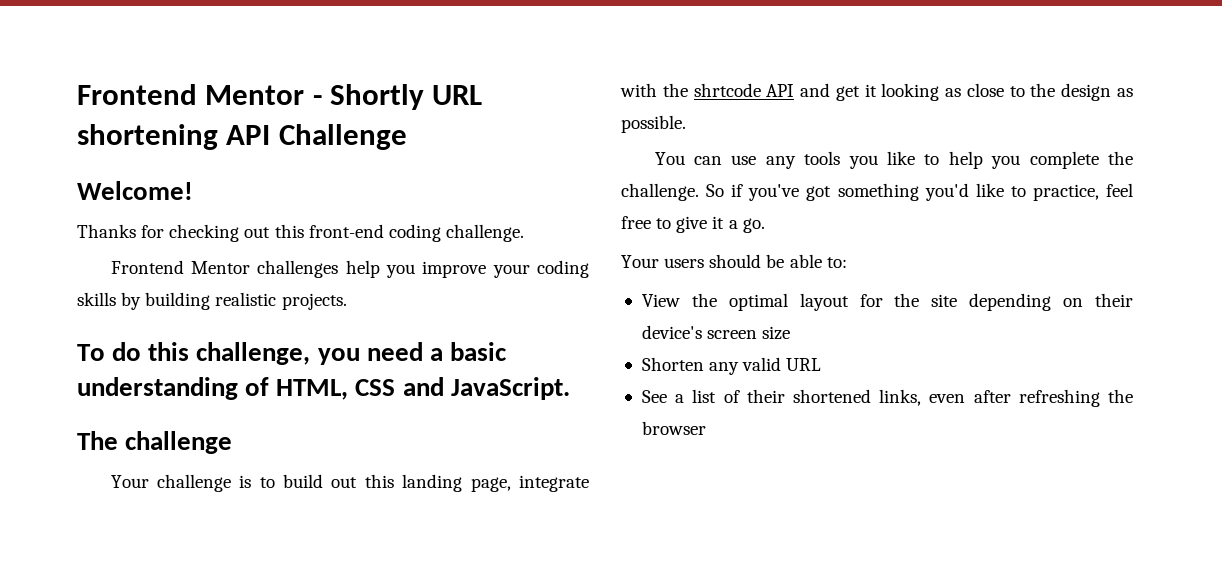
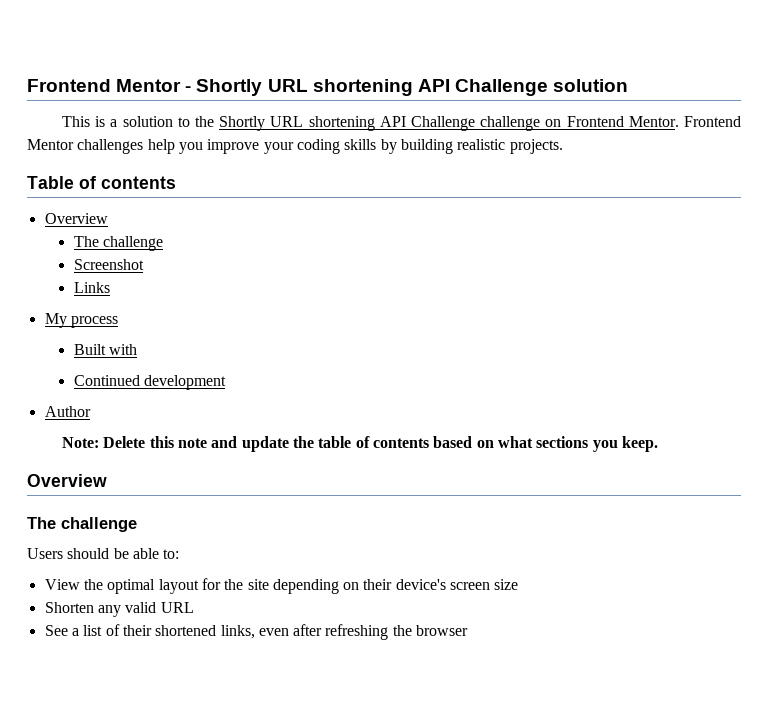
- Frontend Mentor - Shortly URL shortening API Challenge
- Welcome!
- Thanks for checking out this front-end coding challenge.
- Frontend Mentor challenges help you improve your coding skills by building realistic projects.
+ Frontend Mentor - Shortly URL shortening API Challenge solution
+ This is a solution to the Shortly URL shortening API Challenge challenge on Frontend Mentor. Frontend Mentor challenges help you improve your coding skills by building realistic projects.
- To do this challenge, you need a basic understanding of HTML, CSS and JavaScript.
+ Table of contents
+ Overview
  The challenge
- Your challenge is to build out this landing page, integrate with the shrtcode API and get it looking as close to the design as possible.
- You can use any tools you like to help you complete the challenge. So if you've got something you'd like to practice, feel free to give it a go.
- Your users should be able to:
+ Screenshot
+ Links
+ My process
+ Built with
+ Continued development
+ Author
+ Note: Delete this note and update the table of contents based on what sections you keep.
+ Overview
+ The challenge
+ Users should be able to:

